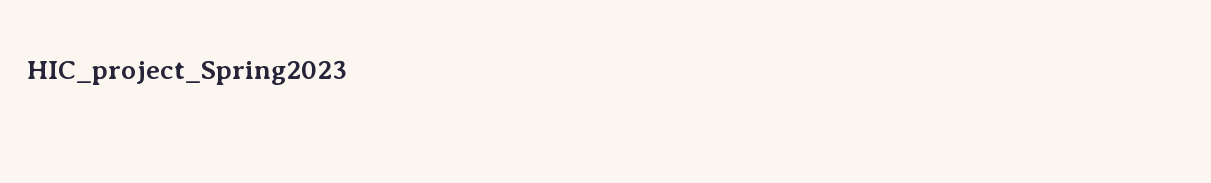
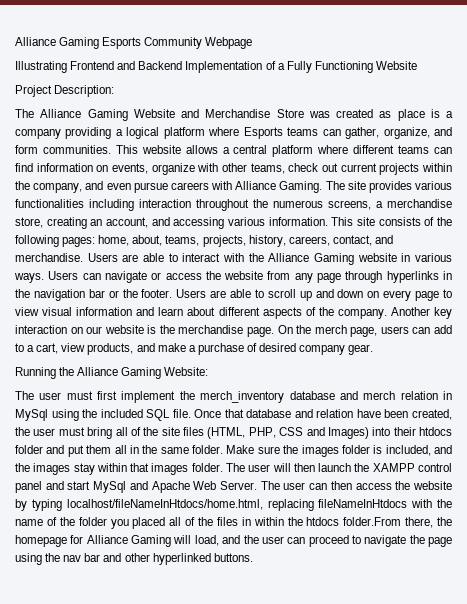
- HIC_project_Spring2023
+ Alliance Gaming Esports Community Webpage
+ Illustrating Frontend and Backend Implementation of a Fully Functioning Website
+ Project Description:
+ The Alliance Gaming Website and Merchandise Store was created as place is a company providing a logical platform where Esports teams can gather, organize, and form communities. This website allows a central platform where different teams can find information on events, organize with other teams, check out current projects within the company, and even pursue careers with Alliance Gaming. The site provides various functionalities including interaction throughout the numerous screens, a merchandise store, creating an account, and accessing various information. This site consists of the following pages: home, about, teams, projects, history, careers, contact, and merchandise. Users are able to interact with the Alliance Gaming website in various ways. Users can navigate or access the website from any page through hyperlinks in the navigation bar or the footer. Users are able to scroll up and down on every page to view visual information and learn about different aspects of the company. Another key interaction on our website is the merchandise page. On the merch page, users can add to a cart, view products, and make a purchase of desired company gear.
+ Running the Alliance Gaming Website:
+ The user must first implement the merch_inventory database and merch relation in MySql using the included SQL file. Once that database and relation have been created, the user must bring all of the site files (HTML, PHP, CSS and Images) into their htdocs folder and put them all in the same folder. Make sure the images folder is included, and the images stay within that images folder. The user will then launch the XAMPP control panel and start MySql and Apache Web Server. The user can then access the website by typing localhost/fileNameInHtdocs/home.html, replacing fileNameInHtdocs with the name of the folder you placed all of the files in within the htdocs folder.From there, the homepage for Alliance Gaming will load, and the user can proceed to navigate the page using the nav bar and other hyperlinked buttons.

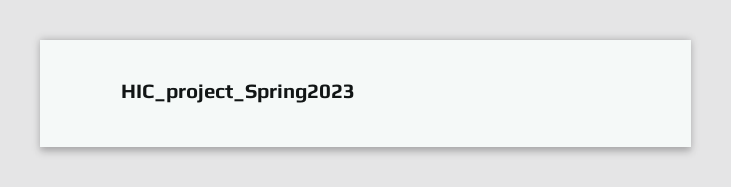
- Alliance Gaming Esports Community Webpage
- Illustrating Frontend and Backend Implementation of a Fully Functioning Website
- Project Description:
- The Alliance Gaming Website and Merchandise Store was created as place is a company providing a logical platform where Esports teams can gather, organize, and form communities. This website allows a central platform where different teams can find information on events, organize with other teams, check out current projects within the company, and even pursue careers with Alliance Gaming. The site provides various functionalities including interaction throughout the numerous screens, a merchandise store, creating an account, and accessing various information. This site consists of the following pages: home, about, teams, projects, history, careers, contact, and merchandise. Users are able to interact with the Alliance Gaming website in various ways. Users can navigate or access the website from any page through hyperlinks in the navigation bar or the footer. Users are able to scroll up and down on every page to view visual information and learn about different aspects of the company. Another key interaction on our website is the merchandise page. On the merch page, users can add to a cart, view products, and make a purchase of desired company gear.
- Running the Alliance Gaming Website:
- The user must first implement the merch_inventory database and merch relation in MySql using the included SQL file. Once that database and relation have been created, the user must bring all of the site files (HTML, PHP, CSS and Images) into their htdocs folder and put them all in the same folder. Make sure the images folder is included, and the images stay within that images folder. The user will then launch the XAMPP control panel and start MySql and Apache Web Server. The user can then access the website by typing localhost/fileNameInHtdocs/home.html, replacing fileNameInHtdocs with the name of the folder you placed all of the files in within the htdocs folder.From there, the homepage for Alliance Gaming will load, and the user can proceed to navigate the page using the nav bar and other hyperlinked buttons.
+ HIC_project_Spring2023

